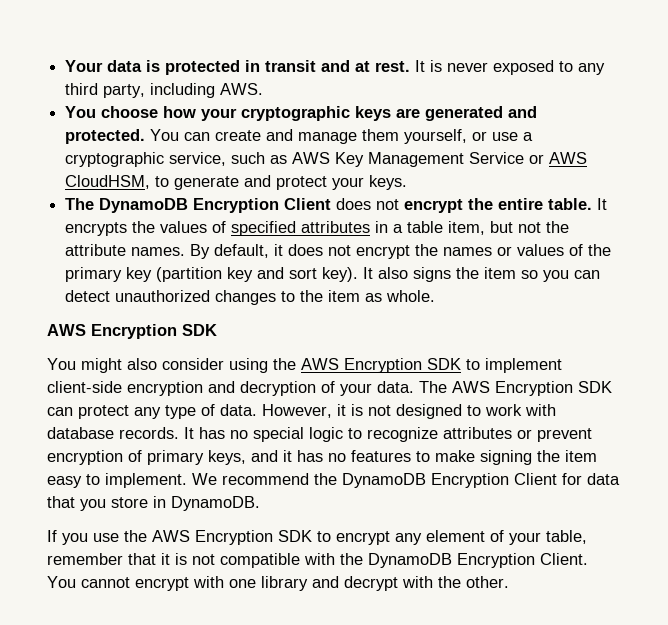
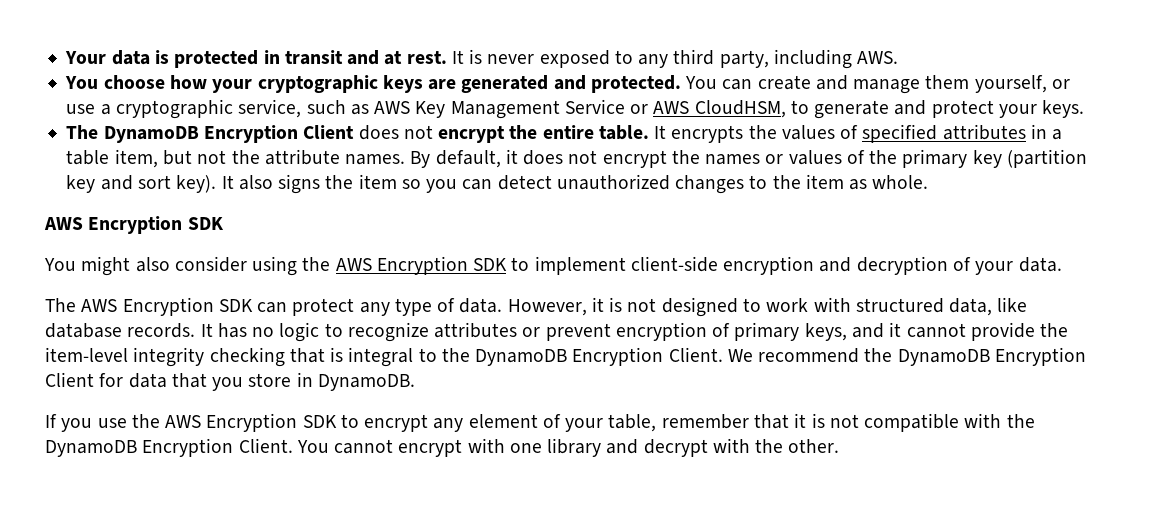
- You might also consider using the AWS Encryption SDK to implement client-side encryption and decryption of your data. The AWS Encryption SDK can protect any type of data.
+ You might also consider using the AWS Encryption SDK to implement client-side encryption and decryption of your data.
+ The AWS Encryption SDK can protect any type of data.
- However, it is not designed to work with database records.
+ However, it is not designed to work with structured data, like database records.
- It has no special logic to recognize attributes or prevent encryption of primary keys, and it has no features to make signing the item easy to implement.
+ It has no logic to recognize attributes or prevent encryption of primary keys, and it cannot provide the item-level integrity checking that is integral to the DynamoDB Encryption Client.

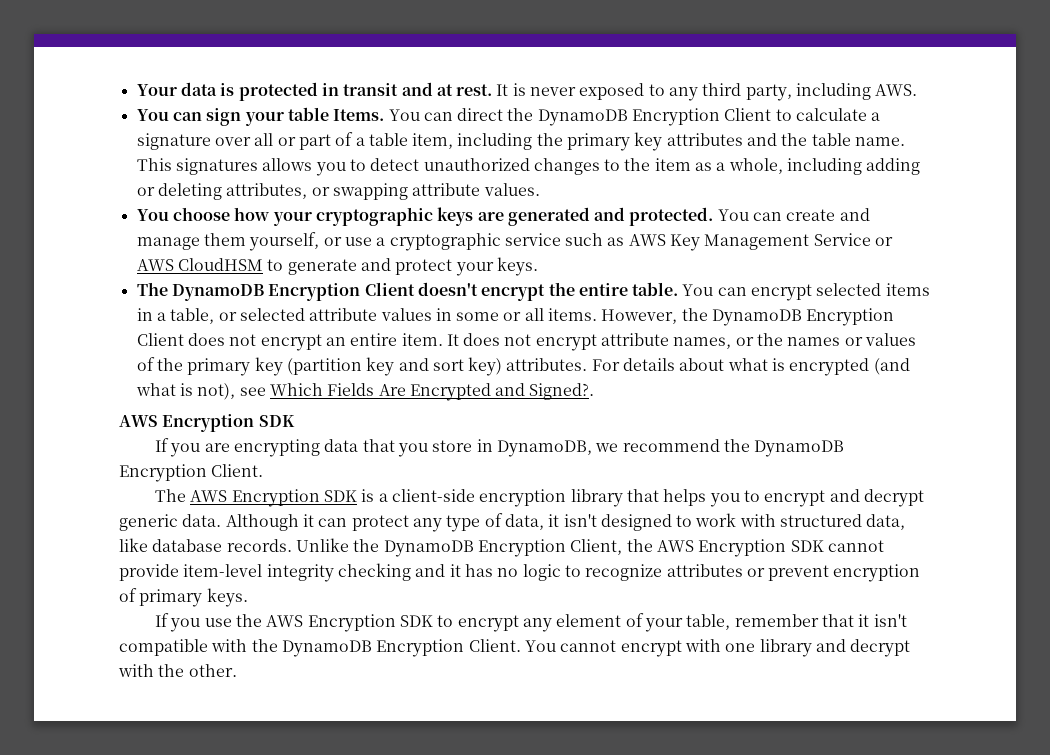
+ You can sign your table Items. You can direct the DynamoDB Encryption Client to calculate a signature over all or part of a table item, including the primary key attributes and the table name. This signatures allows you to detect unauthorized changes to the item as a whole, including adding or deleting attributes, or swapping attribute values.
- You can create and manage them yourself, or use a cryptographic service, such as AWS Key Management Service or AWS CloudHSM, to generate and protect your keys.
+ You can create and manage them yourself, or use a cryptographic service such as AWS Key Management Service or AWS CloudHSM to generate and protect your keys.
- The DynamoDB Encryption Client does not encrypt the entire table.
+ The DynamoDB Encryption Client doesn't encrypt the entire table.
- It encrypts the values of specified attributes in a table item, but not the attribute names. By default, it does not encrypt the names or values of the primary key (partition key and sort key). It also signs the item so you can detect unauthorized changes to the item as whole.
+ You can encrypt selected items in a table, or selected attribute values in some or all items. However, the DynamoDB Encryption Client does not encrypt an entire item. It does not encrypt attribute names, or the names or values of the primary key (partition key and sort key) attributes. For details about what is encrypted (and what is not), see Which Fields Are Encrypted and Signed?.
  AWS Encryption SDK
- You might also consider using the AWS Encryption SDK to implement client-side encryption and decryption of your data.
- The AWS Encryption SDK can protect any type of data. However, it is not designed to work with structured data, like database records.
+ If you are encrypting data that you store in DynamoDB, we recommend the DynamoDB Encryption Client.
+ The AWS Encryption SDK is a client-side encryption library that helps you to encrypt and decrypt generic data. Although it can protect any type of data, it isn't designed to work with structured data, like database records.
- It has no logic to recognize attributes or prevent encryption of primary keys, and it cannot provide the item-level integrity checking that is integral to the DynamoDB Encryption Client. We recommend the DynamoDB Encryption Client for data that you store in DynamoDB.
+ Unlike the DynamoDB Encryption Client, the AWS Encryption SDK cannot provide item-level integrity checking and it has no logic to recognize attributes or prevent encryption of primary keys.
- If you use the AWS Encryption SDK to encrypt any element of your table, remember that it is not compatible with the DynamoDB Encryption Client.
+ If you use the AWS Encryption SDK to encrypt any element of your table, remember that it isn't compatible with the DynamoDB Encryption Client.

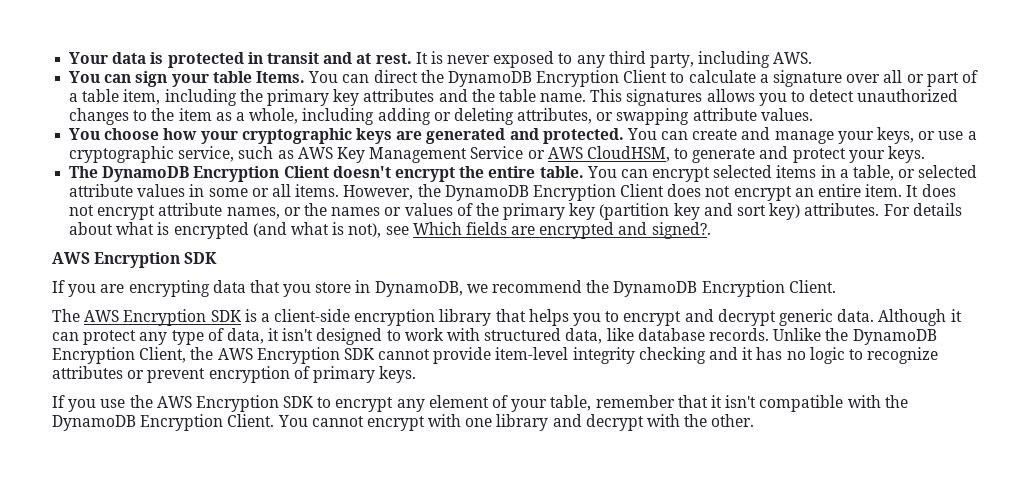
- You can create and manage them yourself, or use a cryptographic service such as AWS Key Management Service or AWS CloudHSM to generate and protect your keys.
+ You can create and manage your keys, or use a cryptographic service, such as AWS Key Management Service or AWS CloudHSM, to generate and protect your keys.
- For details about what is encrypted (and what is not), see Which Fields Are Encrypted and Signed?.
+ For details about what is encrypted (and what is not), see Which fields are encrypted and signed?.

